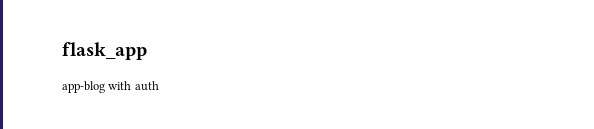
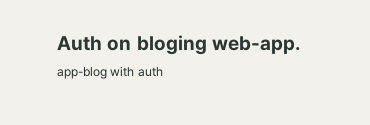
- flask_app
+ Auth on bloging web-app.

